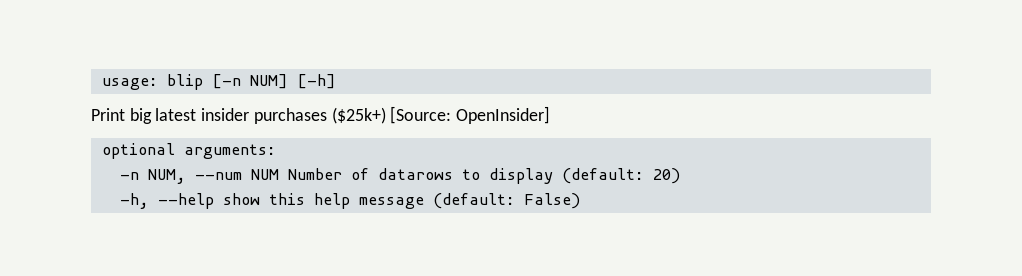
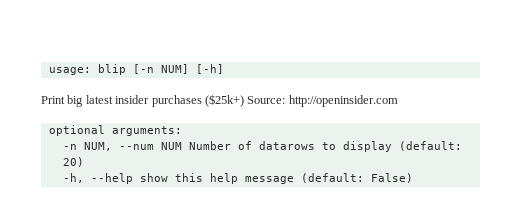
- Print big latest insider purchases ($25k+) [Source: OpenInsider]
+ Print big latest insider purchases ($25k+) Source: http://openinsider.com

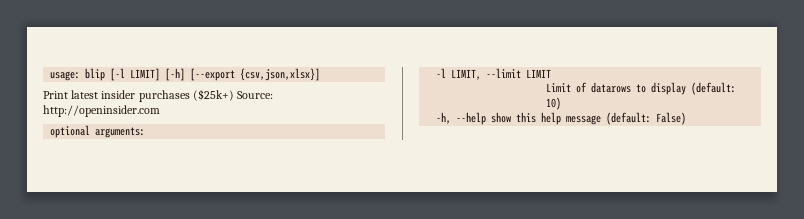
- usage: blip [-n NUM] [-h]
+ usage: blip [-l LIMIT] [-h] [--export {csv,json,xlsx}]
- Print big latest insider purchases ($25k+) Source: http://openinsider.com
+ Print latest insider purchases ($25k+) Source: http://openinsider.com
- -n NUM, --num NUM Number of datarows to display (default: 20)
+ -l LIMIT, --limit LIMIT
+ Limit of datarows to display (default: 10)

